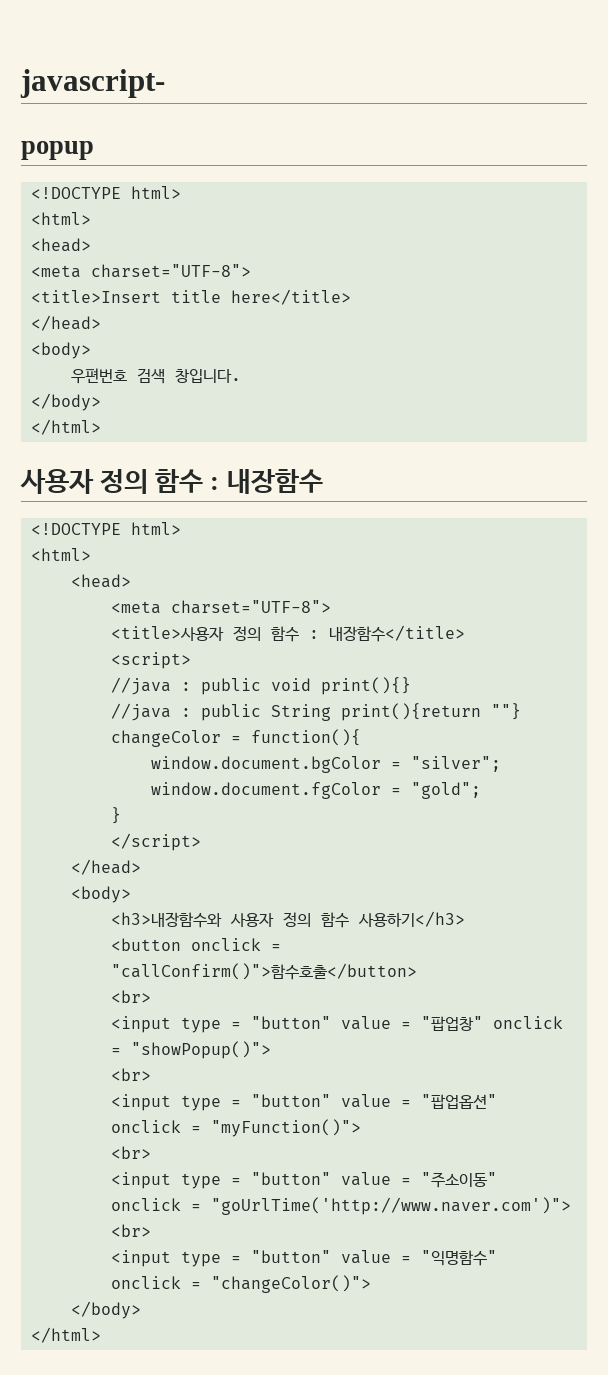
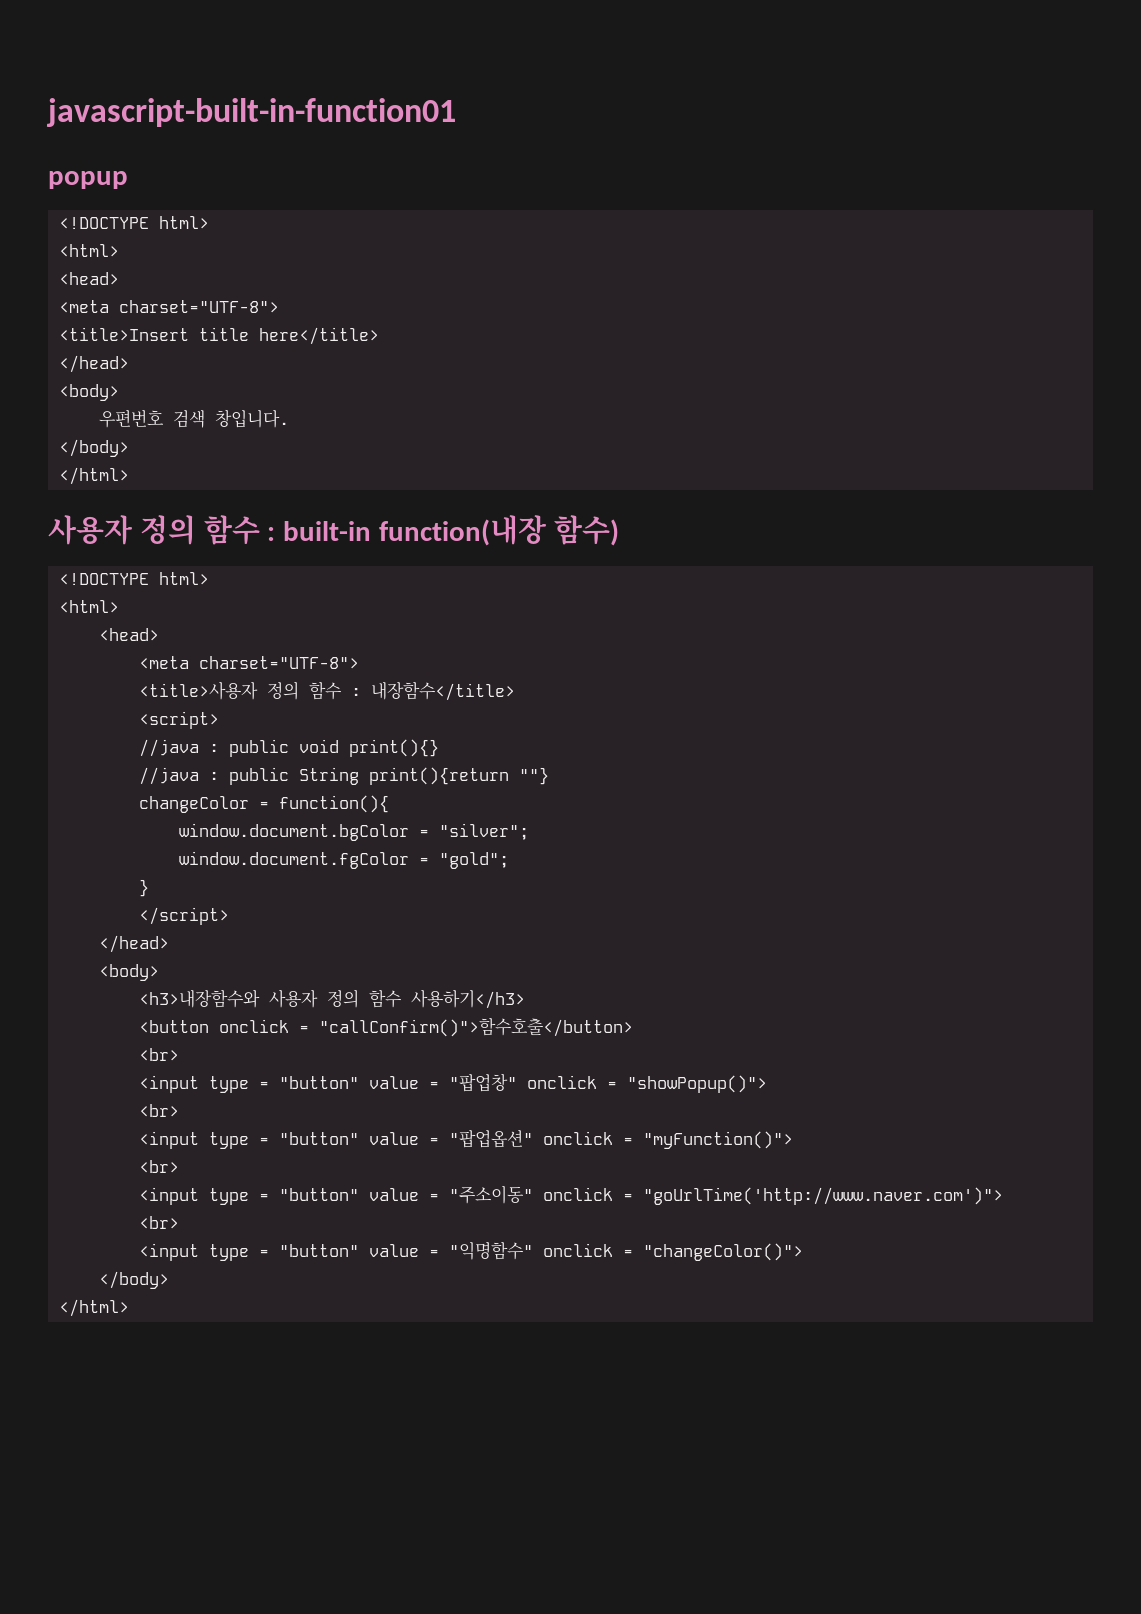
- javascript-
+ javascript-built-in-function01
- 사용자 정의 함수 : 내장함수
+ 사용자 정의 함수 : built-in function(내장 함수)

